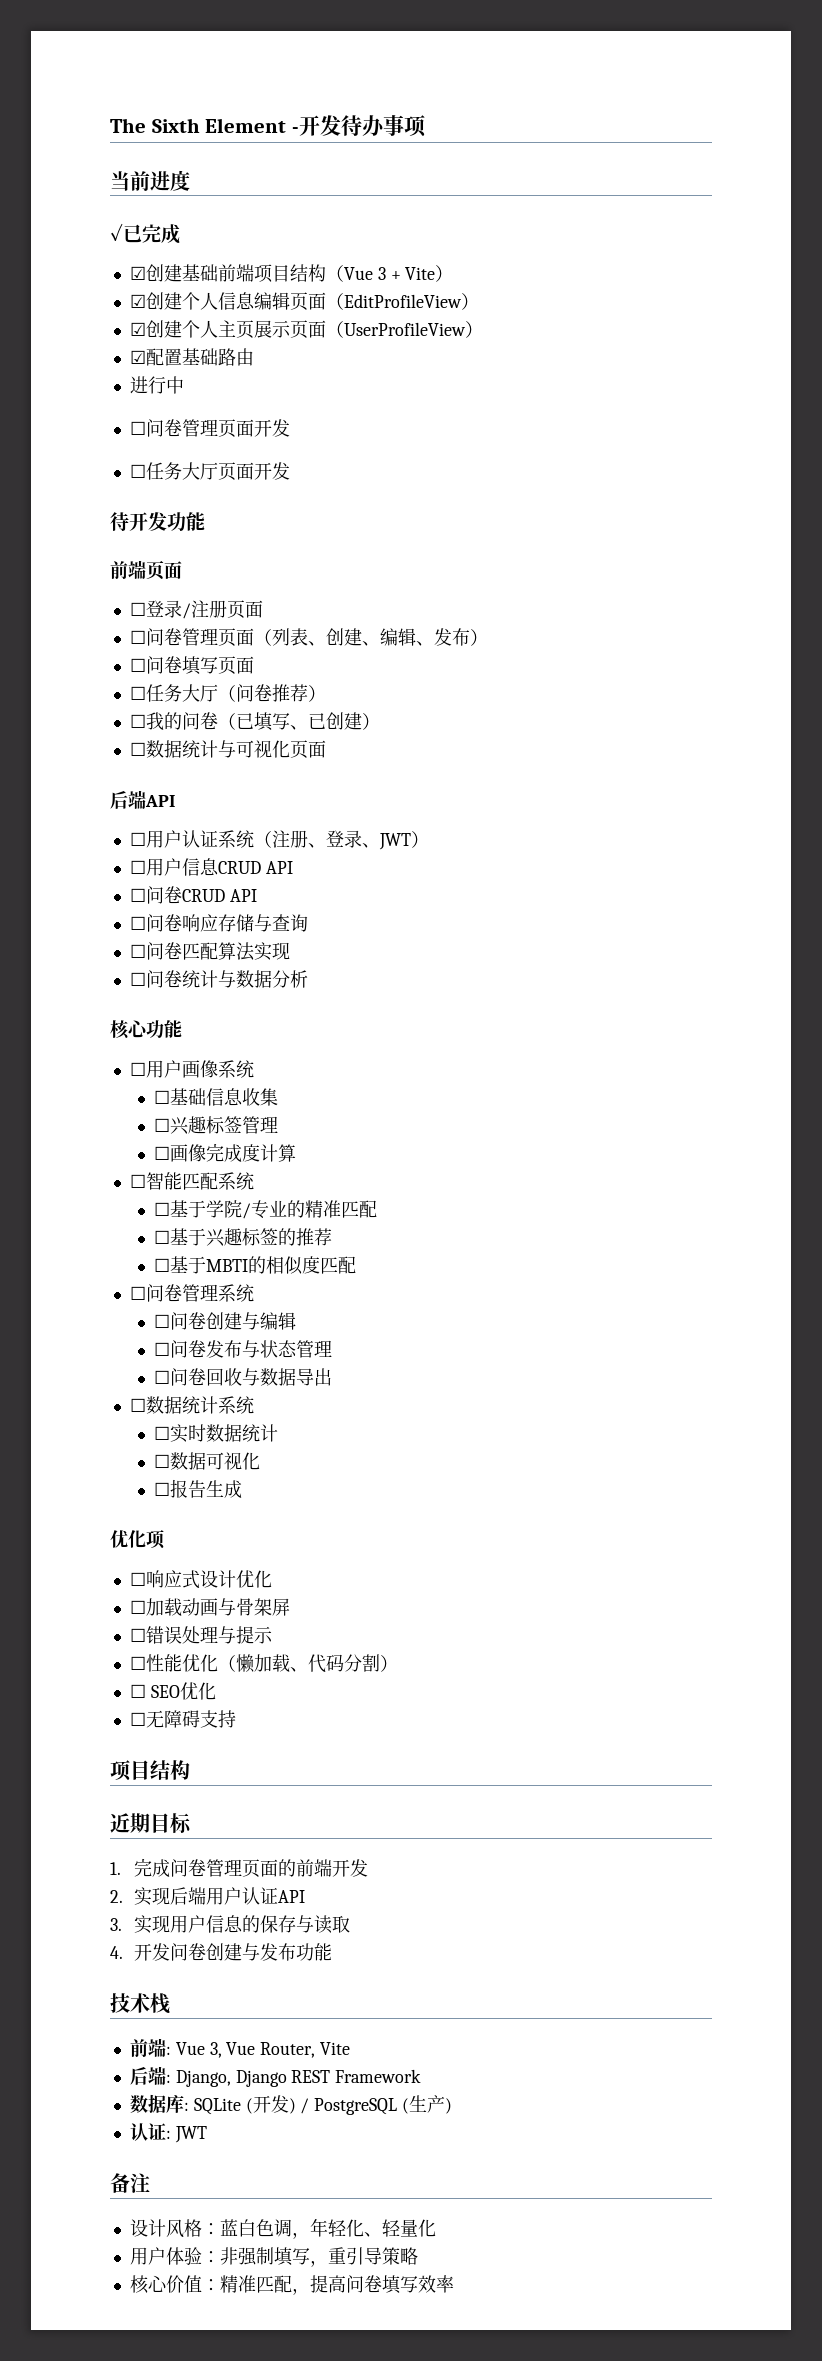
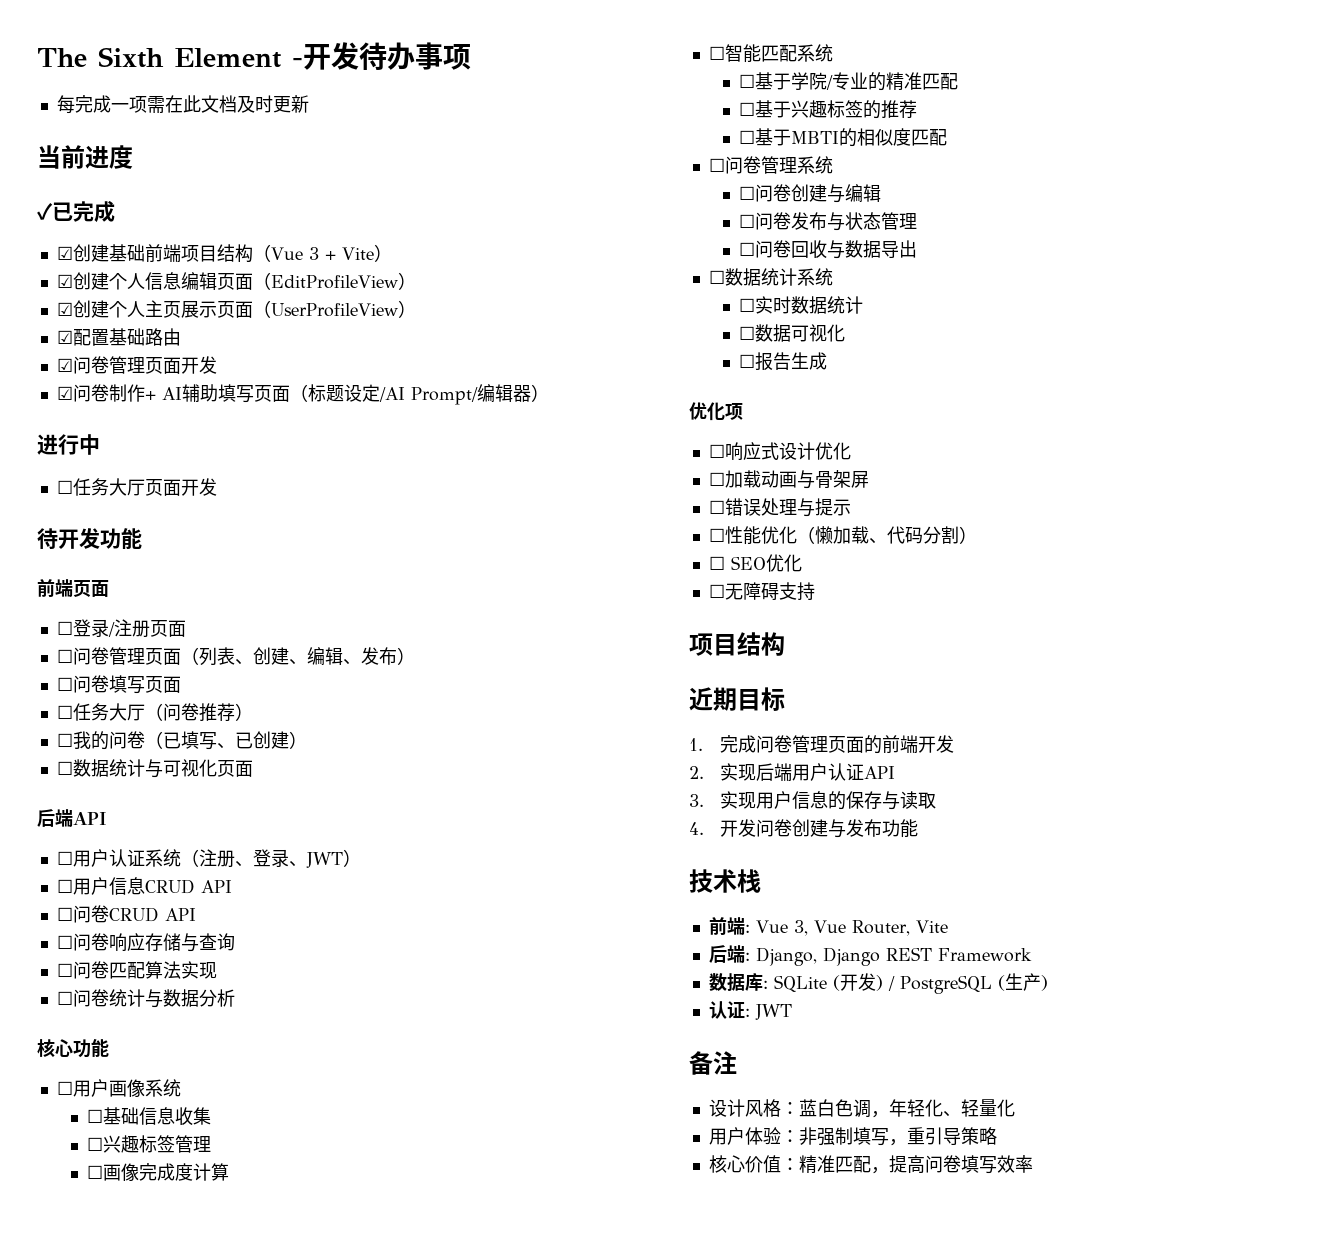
+ 每完成一项需在此文档及时更新
- 进行中
- ☐问卷管理页面开发
+ ☑问卷管理页面开发
+ ☑问卷制作+ AI辅助填写页面（标题设定/AI Prompt/编辑器）
+ 进行中

